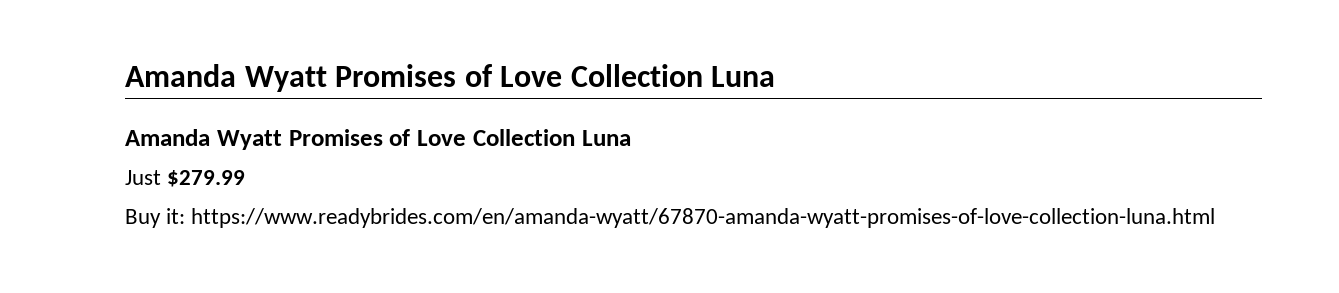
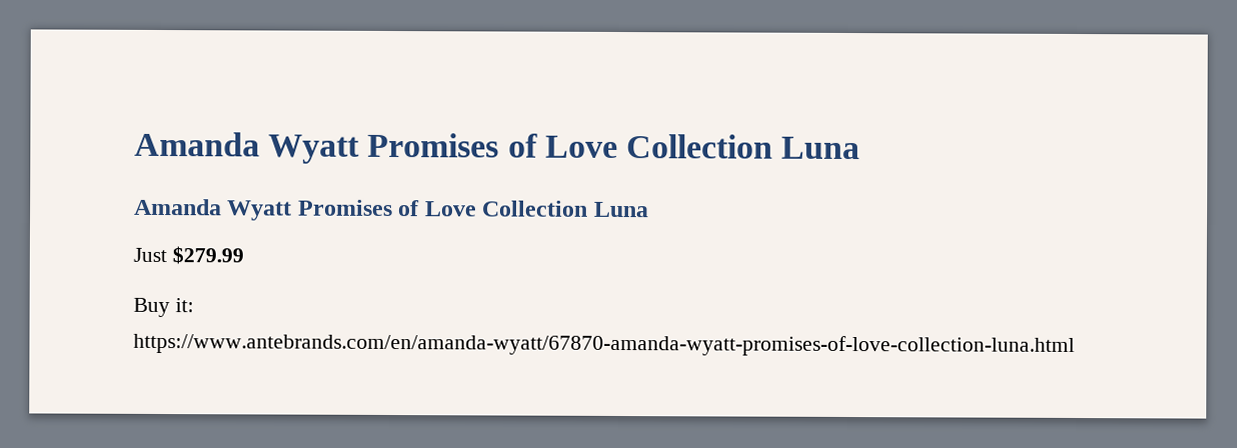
- Buy it: https://www.readybrides.com/en/amanda-wyatt/67870-amanda-wyatt-promises-of-love-collection-luna.html
+ Buy it: https://www.antebrands.com/en/amanda-wyatt/67870-amanda-wyatt-promises-of-love-collection-luna.html

